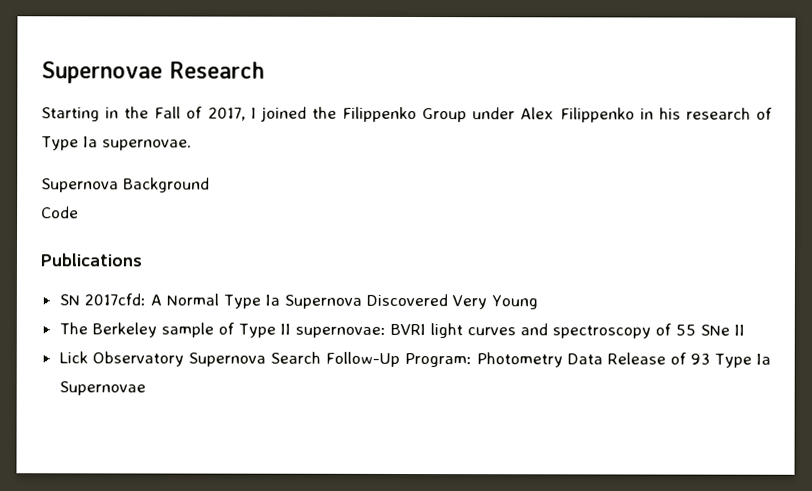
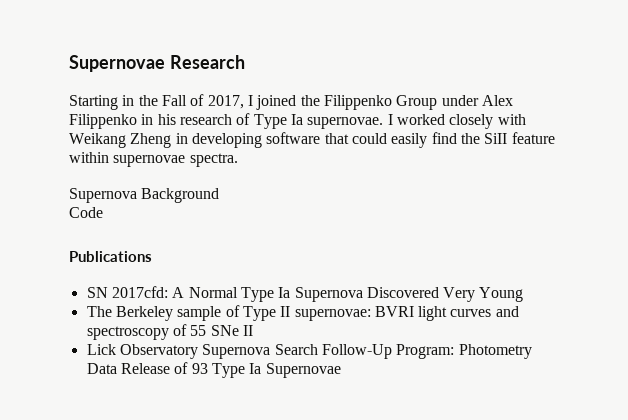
+ I worked closely with Weikang Zheng in developing software that could easily find the SiII feature within supernovae spectra.

